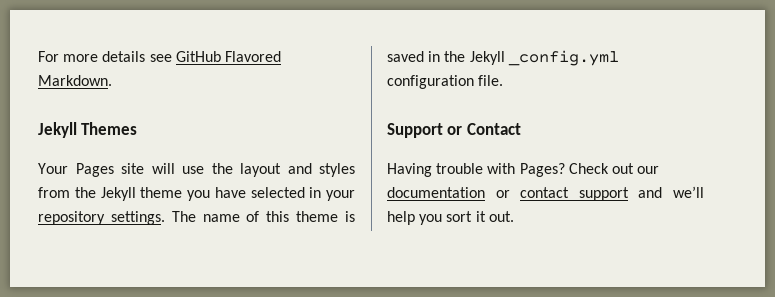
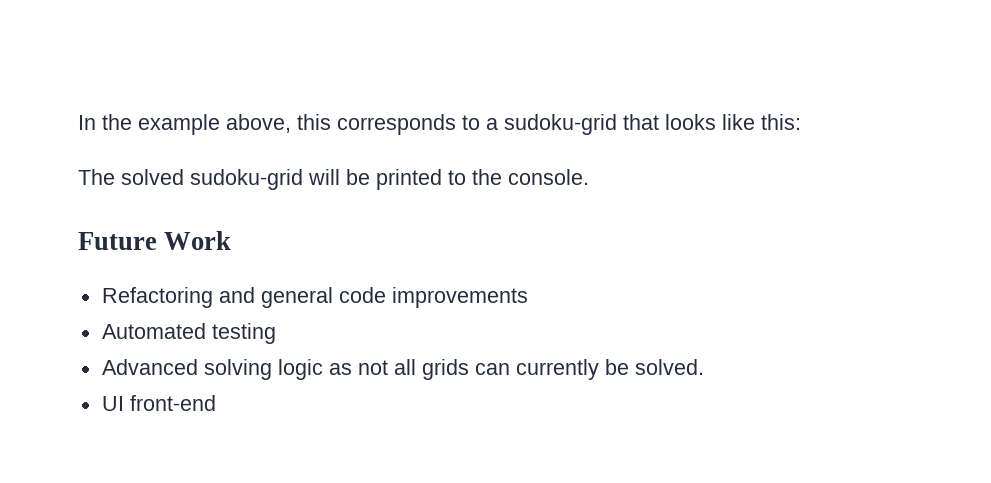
- For more details see GitHub Flavored Markdown.
- Jekyll Themes
- Your Pages site will use the layout and styles from the Jekyll theme you have selected in your repository settings. The name of this theme is saved in the Jekyll _config.yml configuration file.
- Support or Contact
- Having trouble with Pages? Check out our documentation or contact support and we’ll help you sort it out.
+ In the example above, this corresponds to a sudoku-grid that looks like this:
+ The solved sudoku-grid will be printed to the console.
+ Future Work
+ Refactoring and general code improvements
+ Automated testing
+ Advanced solving logic as not all grids can currently be solved.
+ UI front-end

